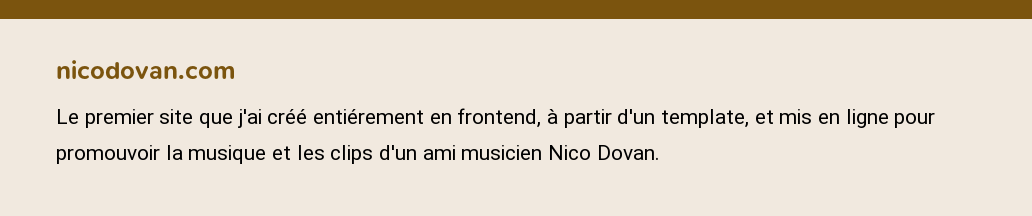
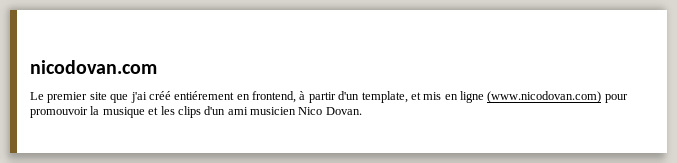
- Le premier site que j'ai créé entiérement en frontend, à partir d'un template, et mis en ligne pour promouvoir la musique et les clips d'un ami musicien Nico Dovan.
+ Le premier site que j'ai créé entiérement en frontend, à partir d'un template, et mis en ligne (www.nicodovan.com) pour promouvoir la musique et les clips d'un ami musicien Nico Dovan.

